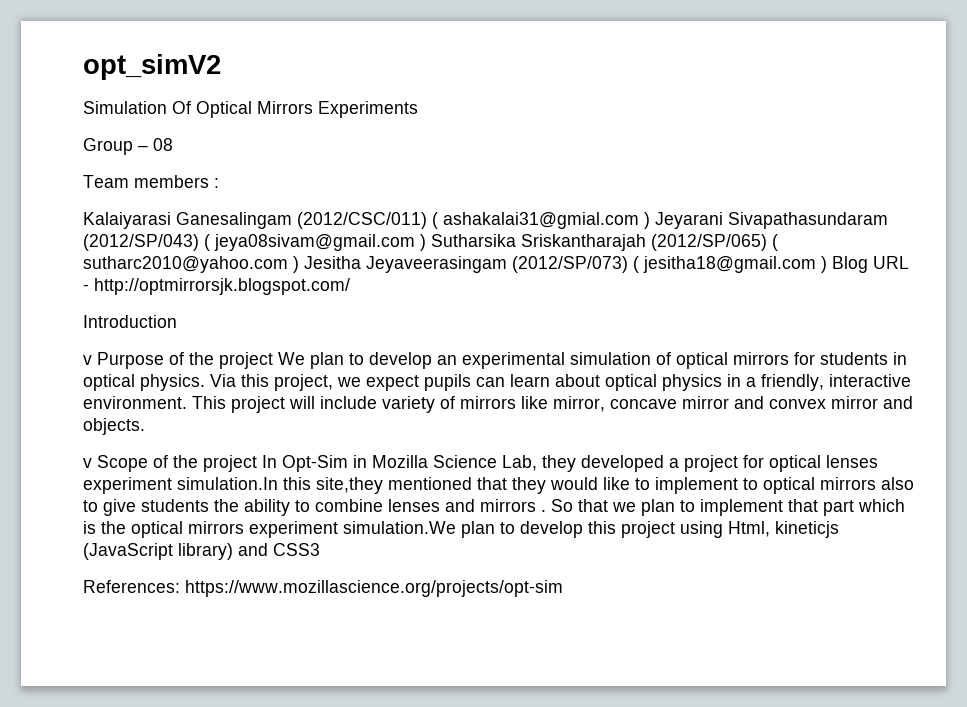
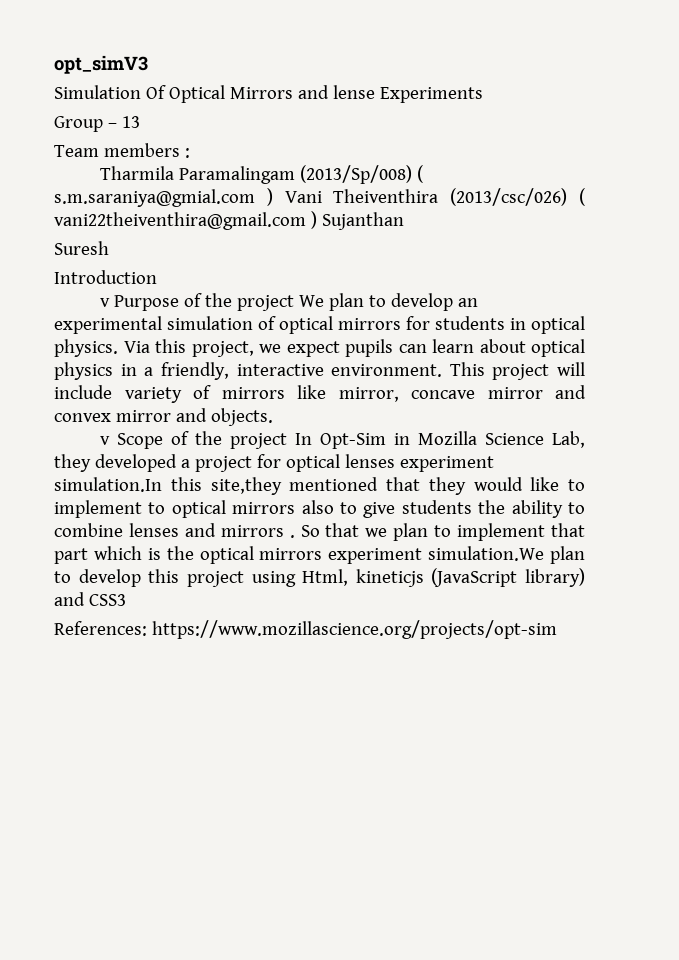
- opt_simV2
+ opt_simV3
- Simulation Of Optical Mirrors Experiments
+ Simulation Of Optical Mirrors and lense Experiments
- Group – 08
+ Group – 13
- Kalaiyarasi Ganesalingam (2012/CSC/011) ( ashakalai31@gmial.com ) Jeyarani Sivapathasundaram (2012/SP/043) ( jeya08sivam@gmail.com ) Sutharsika Sriskantharajah (2012/SP/065) ( sutharc2010@yahoo.com ) Jesitha Jeyaveerasingam (2012/SP/073) ( jesitha18@gmail.com ) Blog URL - http://optmirrorsjk.blogspot.com/
+ Tharmila Paramalingam (2013/Sp/008) ( s.m.saraniya@gmial.com ) Vani Theiventhira (2013/csc/026) ( vani22theiventhira@gmail.com ) Sujanthan
+ Suresh

